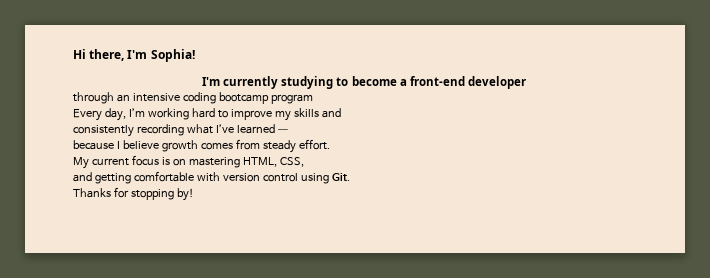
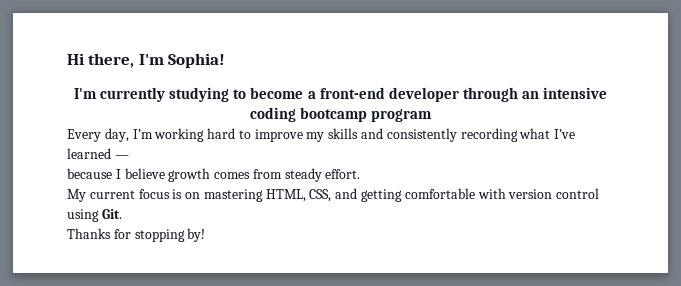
- I'm currently studying to become a front-end developer
- through an intensive coding bootcamp program
+ I'm currently studying to become a front-end developer through an intensive coding bootcamp program
- Every day, I’m working hard to improve my skills and
- consistently recording what I’ve learned —
+ Every day, I’m working hard to improve my skills and consistently recording what I’ve learned —
- My current focus is on mastering HTML, CSS,
- and getting comfortable with version control using Git.
+ My current focus is on mastering HTML, CSS, and getting comfortable with version control using Git.

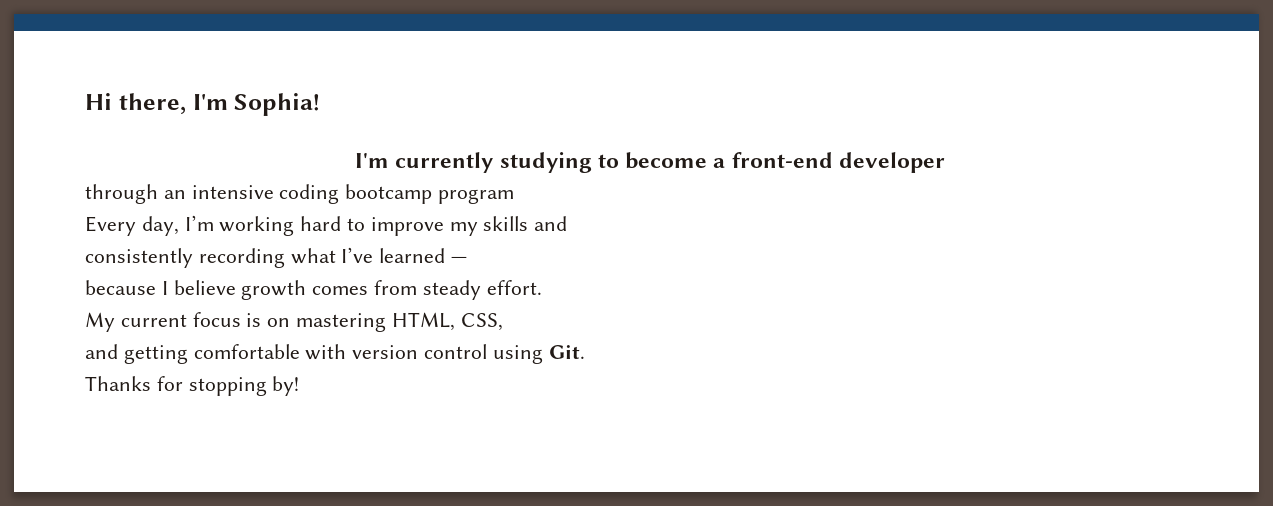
- I'm currently studying to become a front-end developer through an intensive coding bootcamp program
+ I'm currently studying to become a front-end developer
+ through an intensive coding bootcamp program
- Every day, I’m working hard to improve my skills and consistently recording what I’ve learned —
+ Every day, I’m working hard to improve my skills and
+ consistently recording what I’ve learned —
- My current focus is on mastering HTML, CSS, and getting comfortable with version control using Git.
+ My current focus is on mastering HTML, CSS,
+ and getting comfortable with version control using Git.

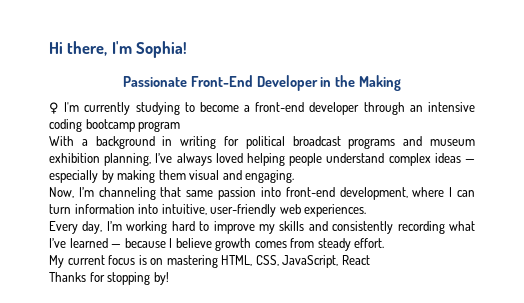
- I'm currently studying to become a front-end developer
- through an intensive coding bootcamp program
+ Passionate Front-End Developer in the Making
+ ♀ I'm currently studying to become a front-end developer through an intensive coding bootcamp program
+ With a background in writing for political broadcast programs and museum exhibition planning, I’ve always loved helping people understand complex ideas — especially by making them visual and engaging.
+ Now, I’m channeling that same passion into front-end development, where I can turn information into intuitive, user-friendly web experiences.
- Every day, I’m working hard to improve my skills and
- consistently recording what I’ve learned —
- because I believe growth comes from steady effort.
+ Every day, I’m working hard to improve my skills and consistently recording what I’ve learned — because I believe growth comes from steady effort.
- My current focus is on mastering HTML, CSS,
- and getting comfortable with version control using Git.
+ My current focus is on mastering HTML, CSS, JavaScript, React

